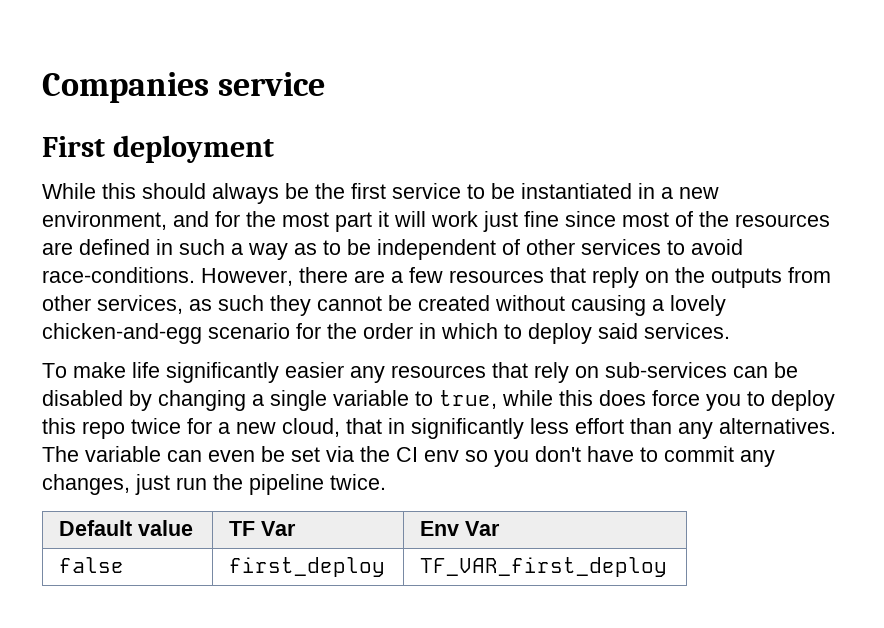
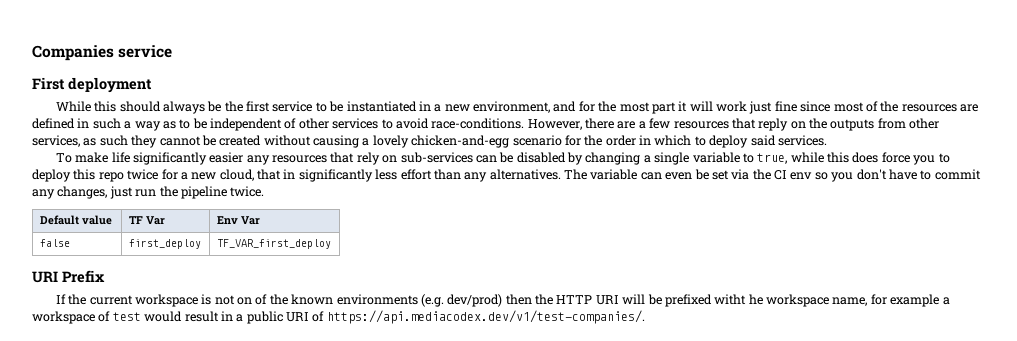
+ URI Prefix
+ If the current workspace is not on of the known environments (e.g. dev/prod) then the HTTP URI will be prefixed witht he workspace name, for example a workspace of test would result in a public URI of https://api.mediacodex.dev/v1/test-companies/.

